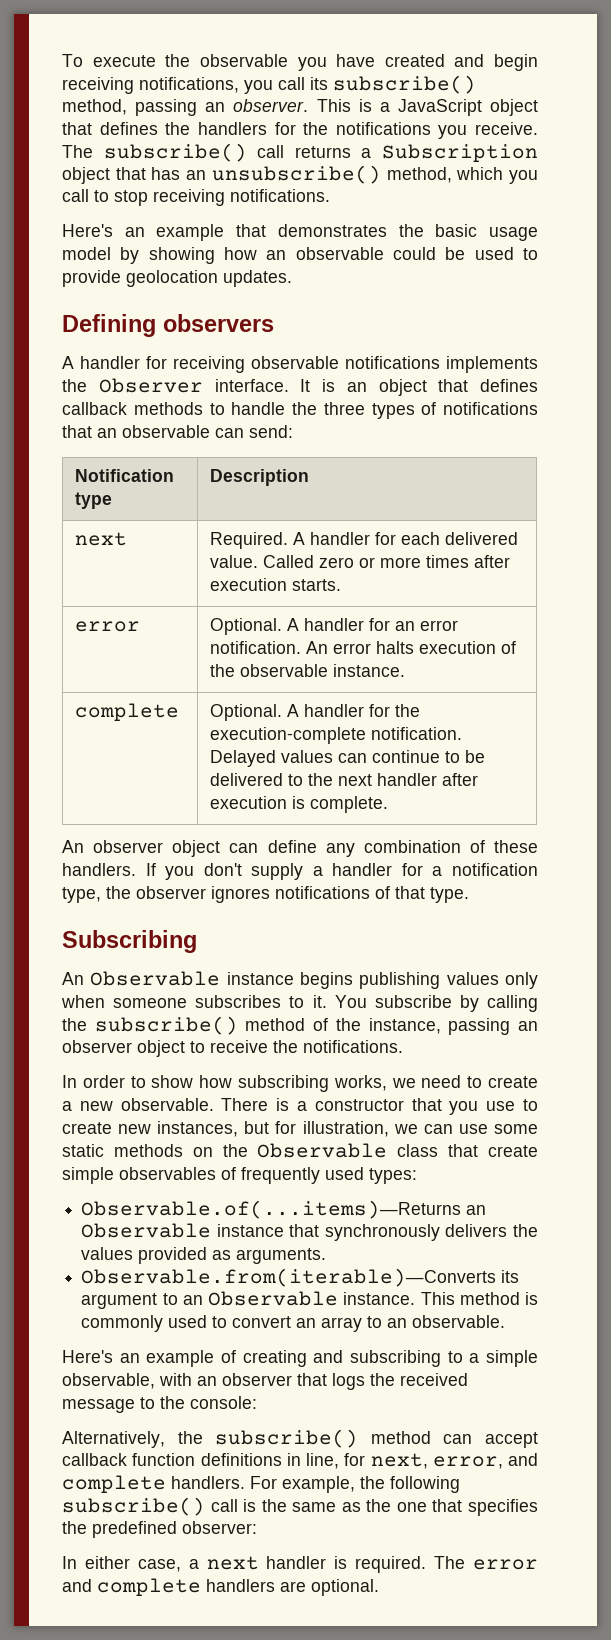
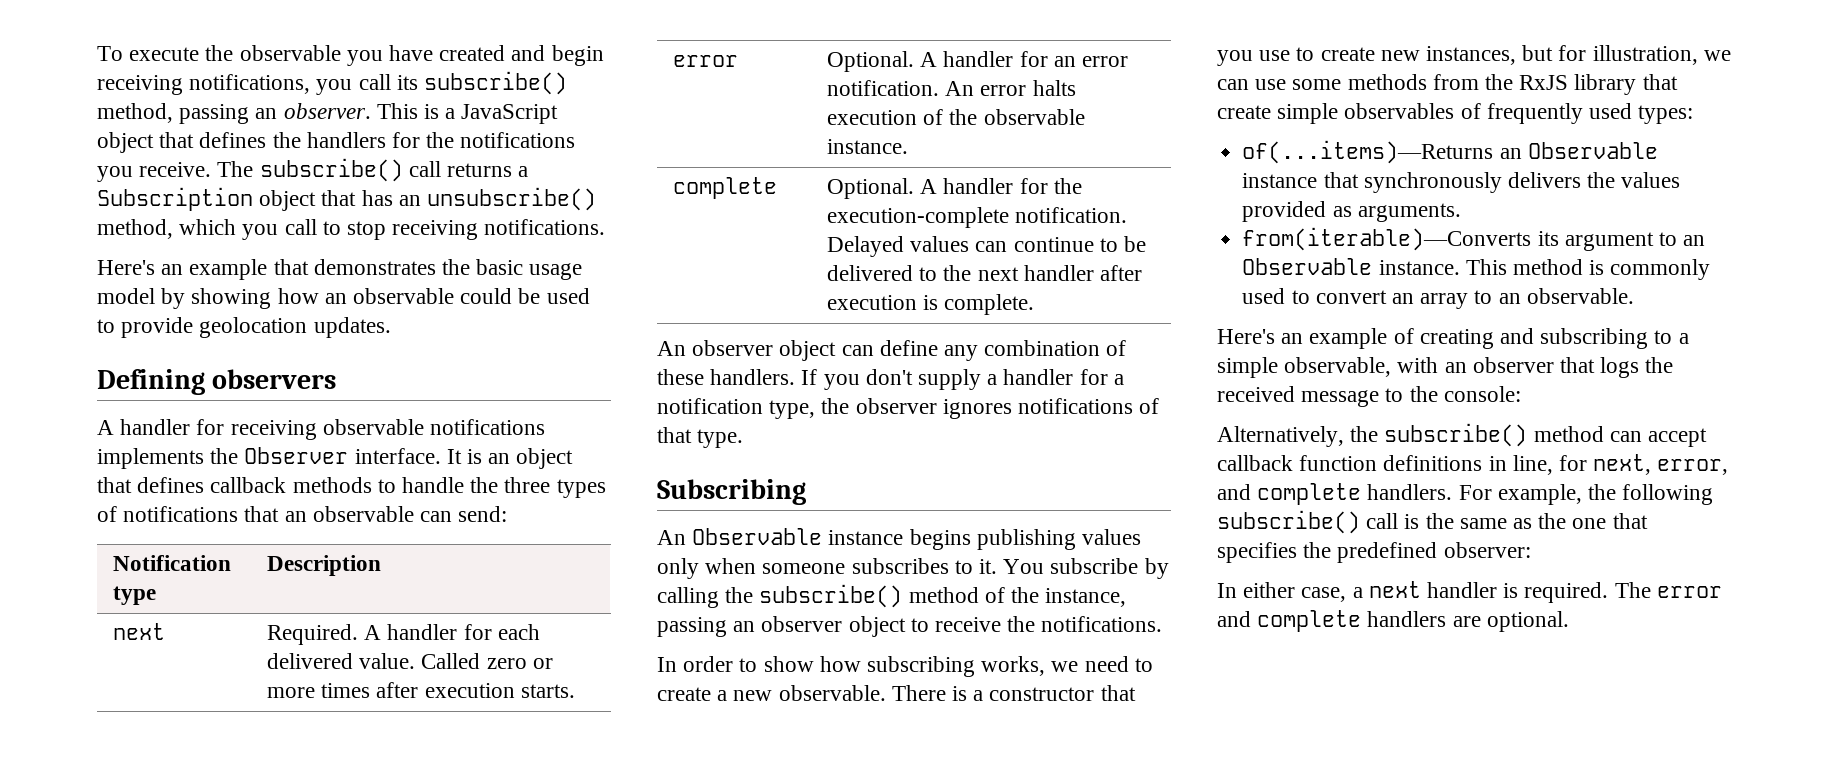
- There is a constructor that you use to create new instances, but for illustration, we can use some static methods on the Observable class that create simple observables of frequently used types:
+ There is a constructor that you use to create new instances, but for illustration, we can use some methods from the RxJS library that create simple observables of frequently used types:
- Observable.of(...items)—Returns an Observable instance that synchronously delivers the values provided as arguments.
+ of(...items)—Returns an Observable instance that synchronously delivers the values provided as arguments.
- Observable.from(iterable)—Converts its argument to an Observable instance.
+ from(iterable)—Converts its argument to an Observable instance.

